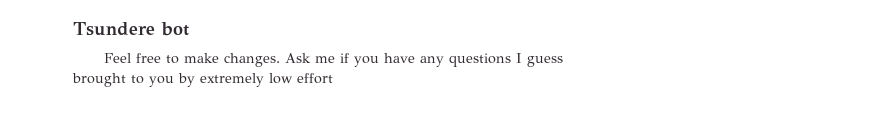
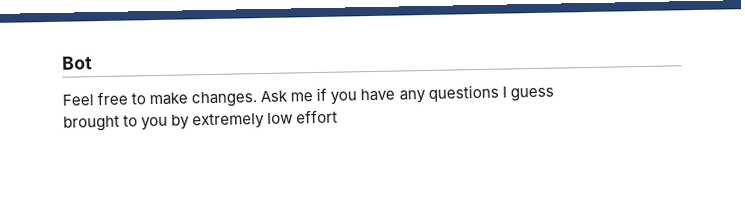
- Tsundere bot
+ Bot

